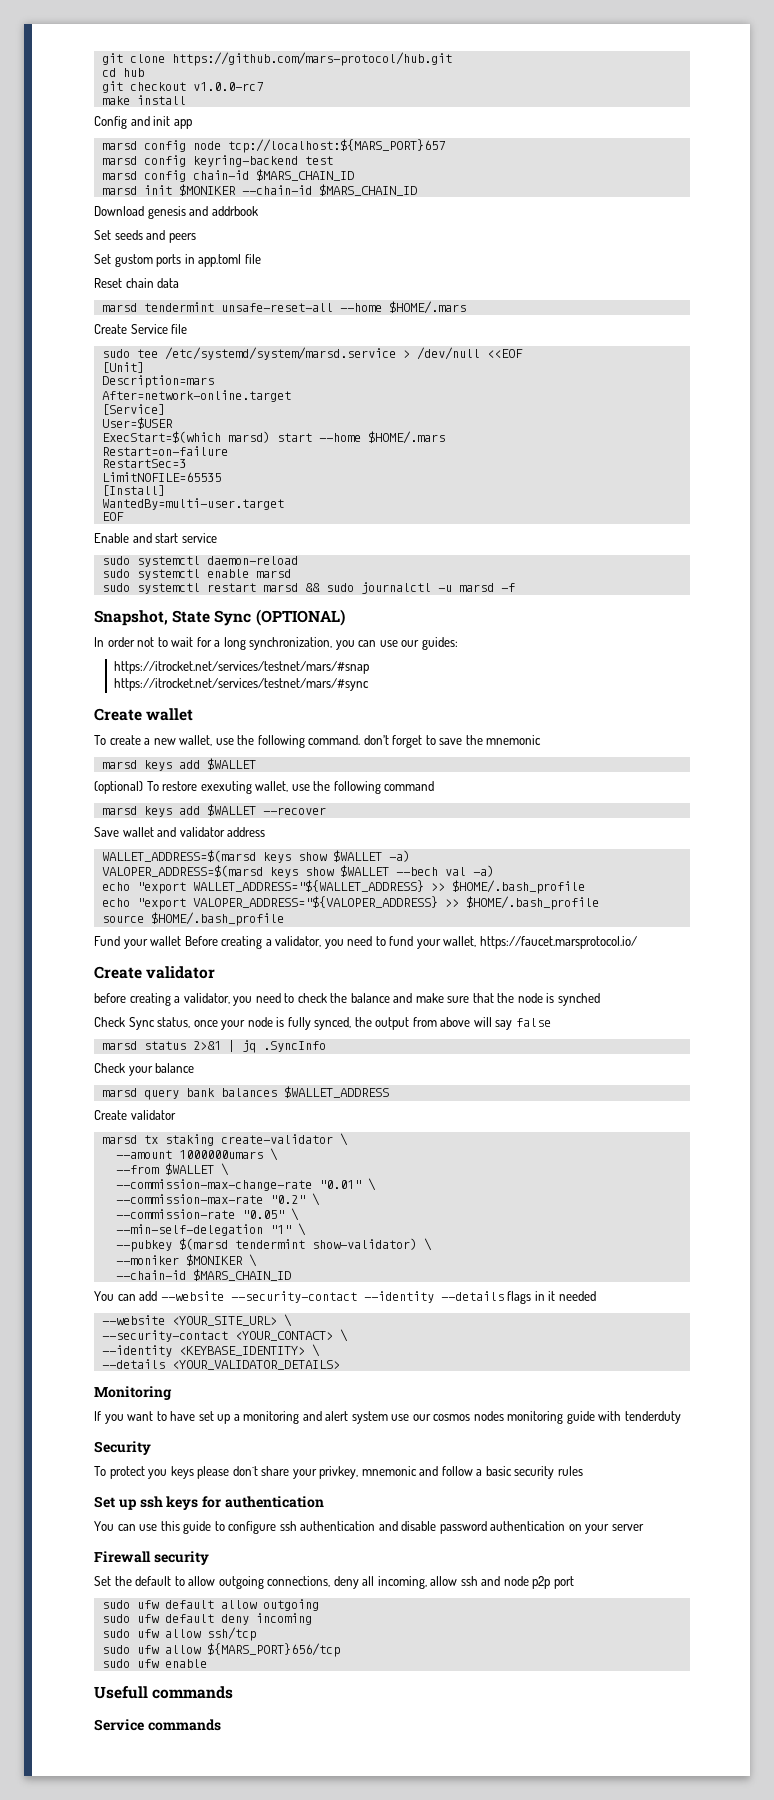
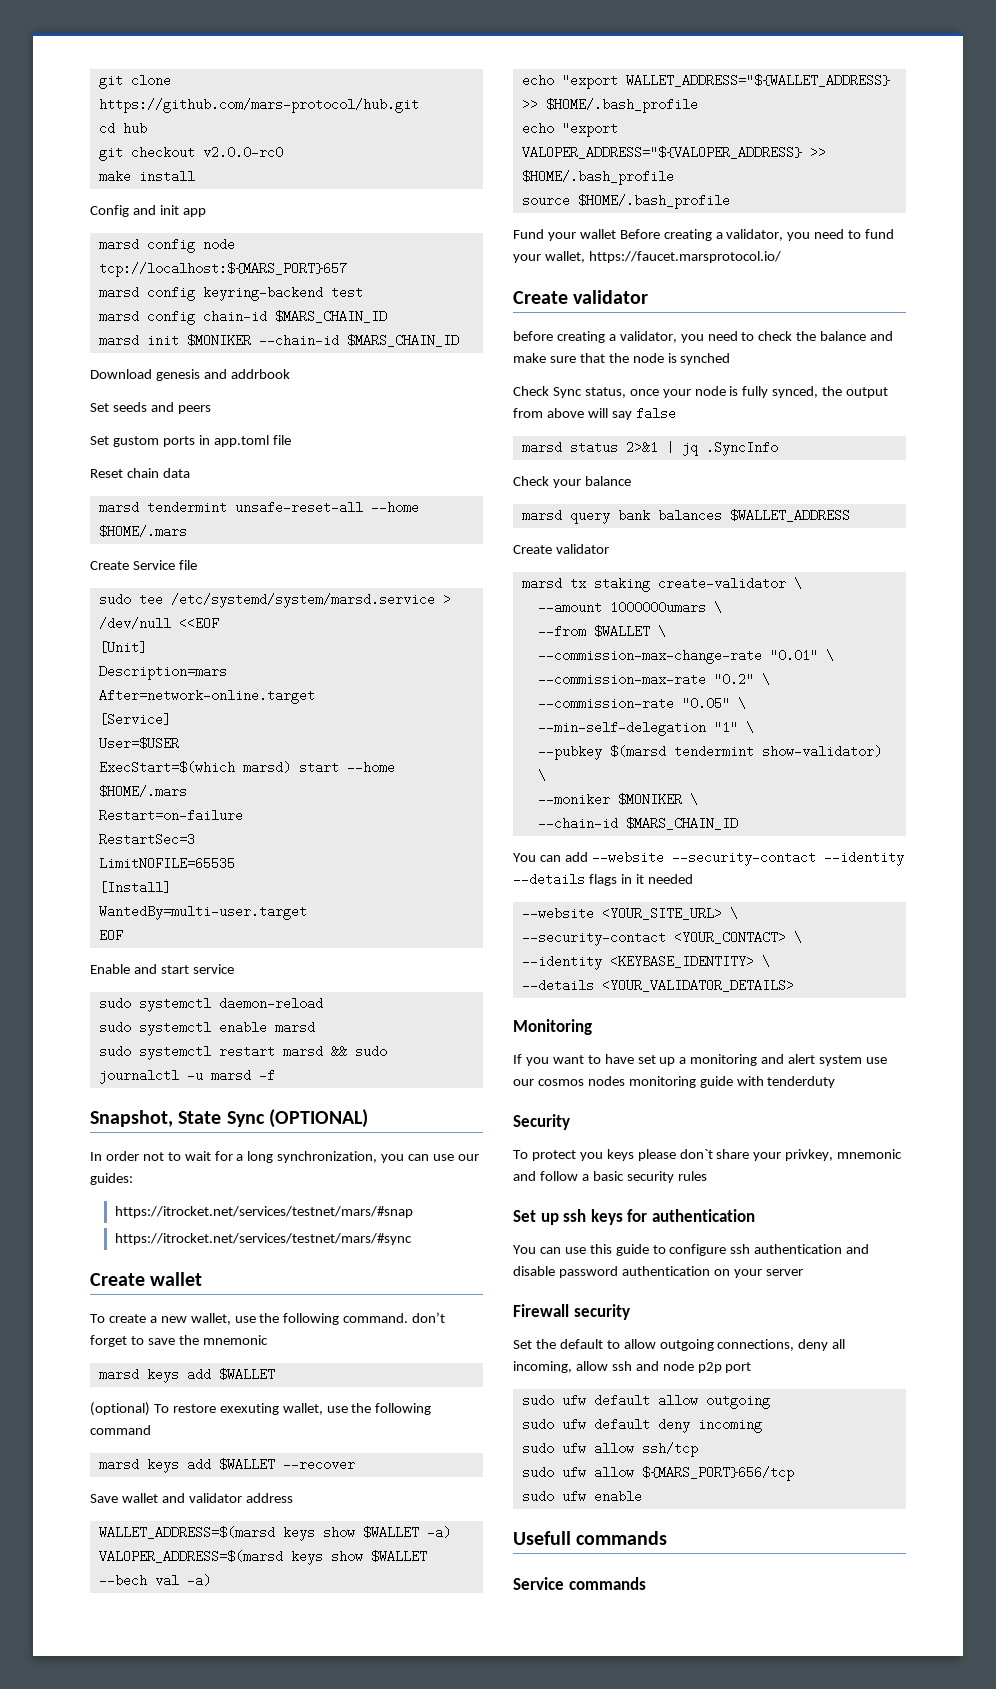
- git checkout v1.0.0-rc7
+ git checkout v2.0.0-rc0

